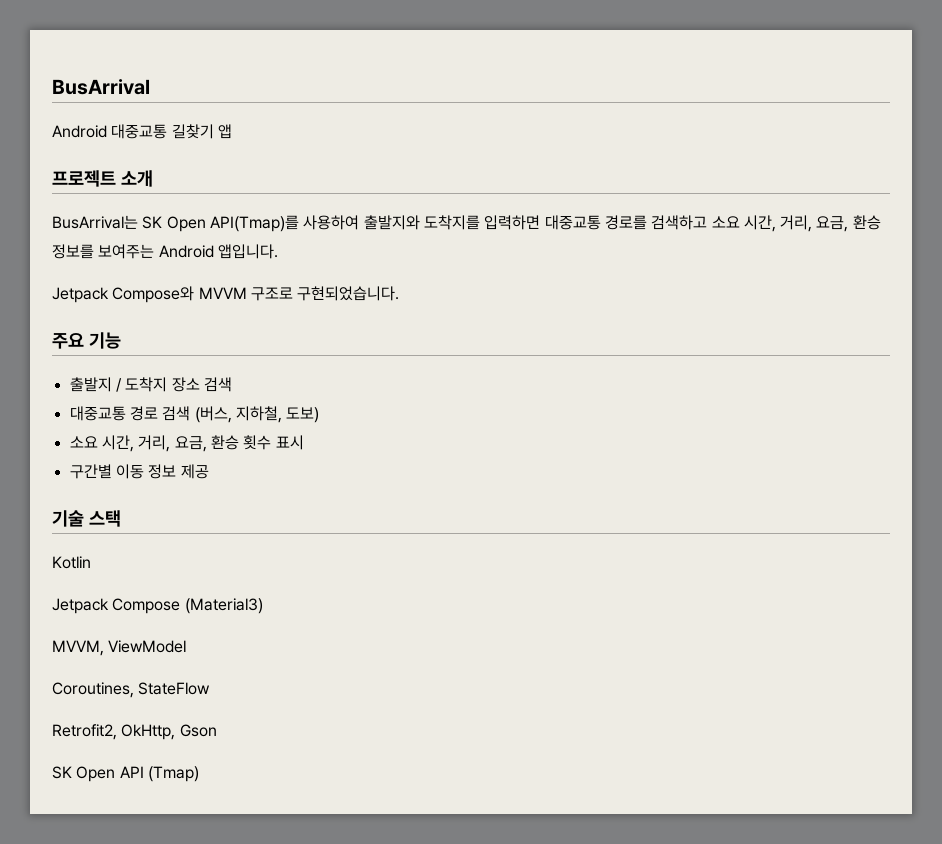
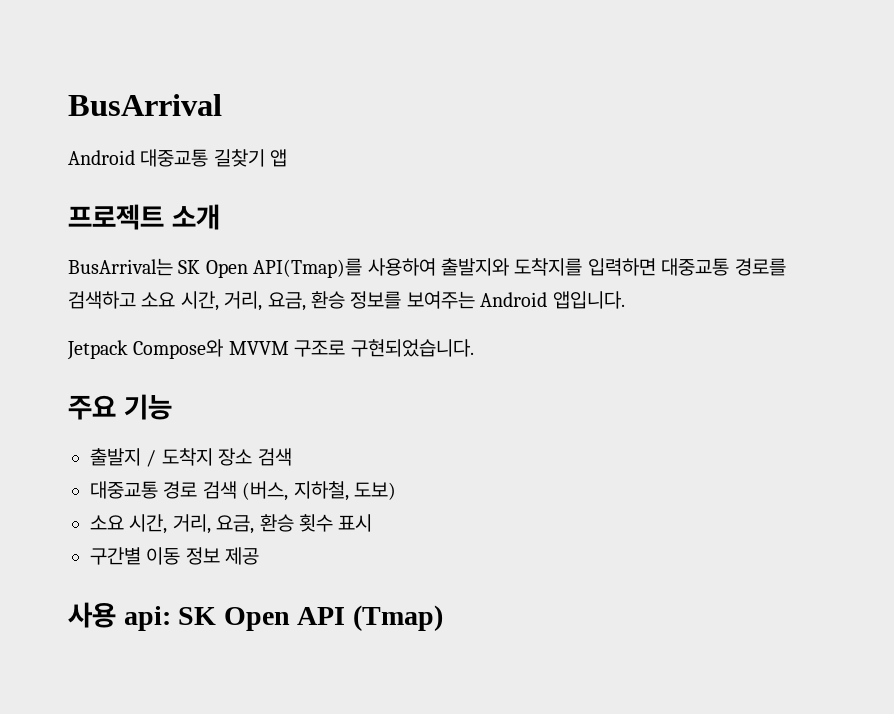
- 기술 스택
- Kotlin
- Jetpack Compose (Material3)
- MVVM, ViewModel
- Coroutines, StateFlow
- Retrofit2, OkHttp, Gson
- SK Open API (Tmap)
+ 사용 api: SK Open API (Tmap)

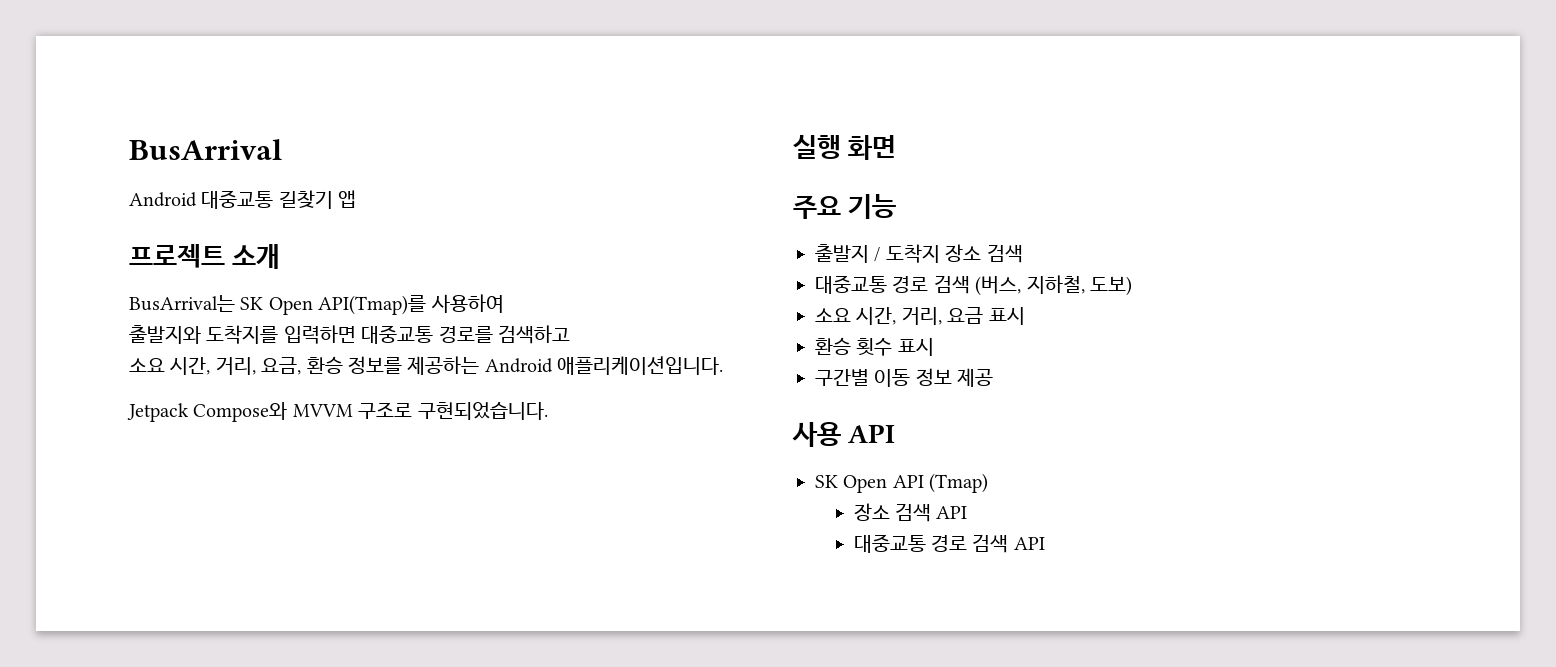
- BusArrival는 SK Open API(Tmap)를 사용하여 출발지와 도착지를 입력하면 대중교통 경로를 검색하고 소요 시간, 거리, 요금, 환승 정보를 보여주는 Android 앱입니다.
+ BusArrival는 SK Open API(Tmap)를 사용하여
+ 출발지와 도착지를 입력하면 대중교통 경로를 검색하고
+ 소요 시간, 거리, 요금, 환승 정보를 제공하는 Android 애플리케이션입니다.
+ 실행 화면
- 소요 시간, 거리, 요금, 환승 횟수 표시
+ 소요 시간, 거리, 요금 표시
+ 환승 횟수 표시
- 사용 api: SK Open API (Tmap)
+ 사용 API
+ SK Open API (Tmap)
+ 장소 검색 API
+ 대중교통 경로 검색 API

